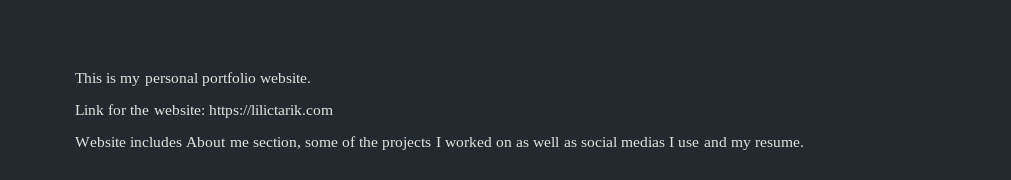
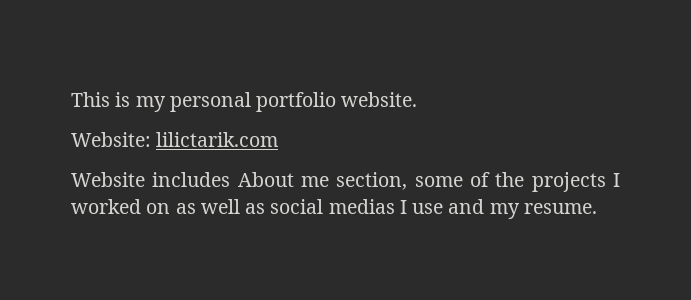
- Link for the website: https://lilictarik.com
+ Website: lilictarik.com

